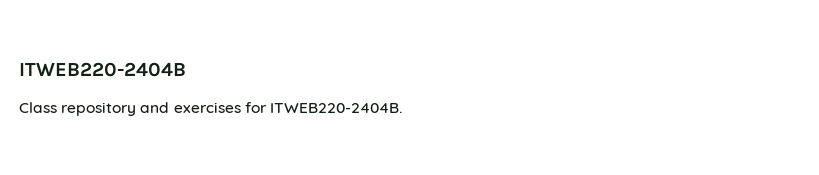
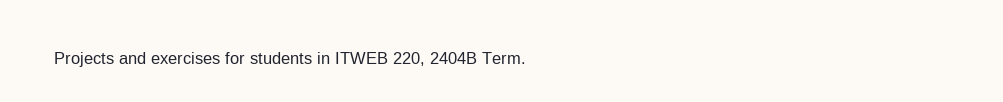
- ITWEB220-2404B
- Class repository and exercises for ITWEB220-2404B.
+ Projects and exercises for students in ITWEB 220, 2404B Term.

